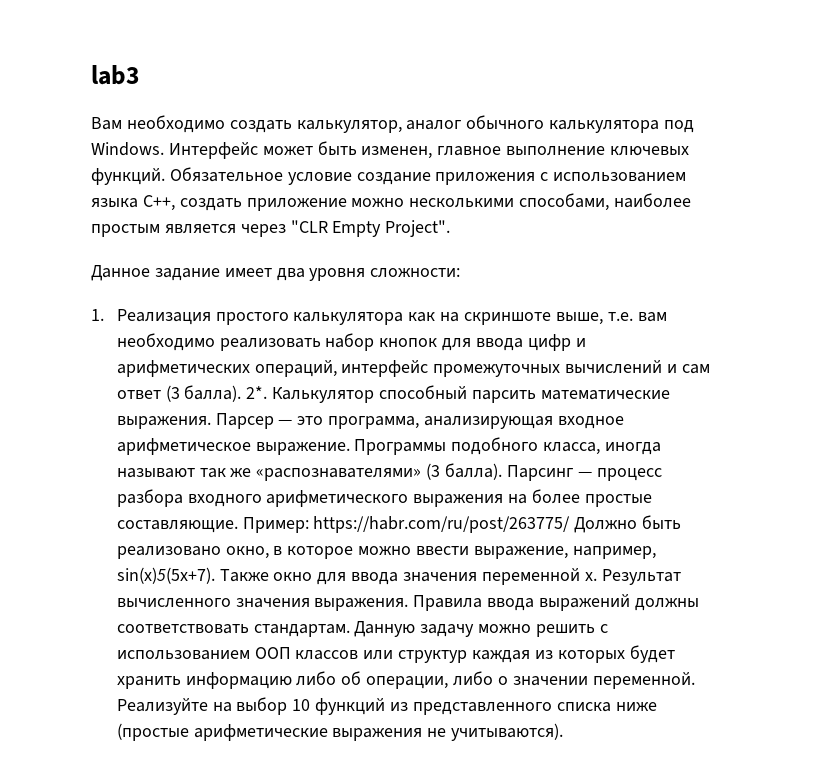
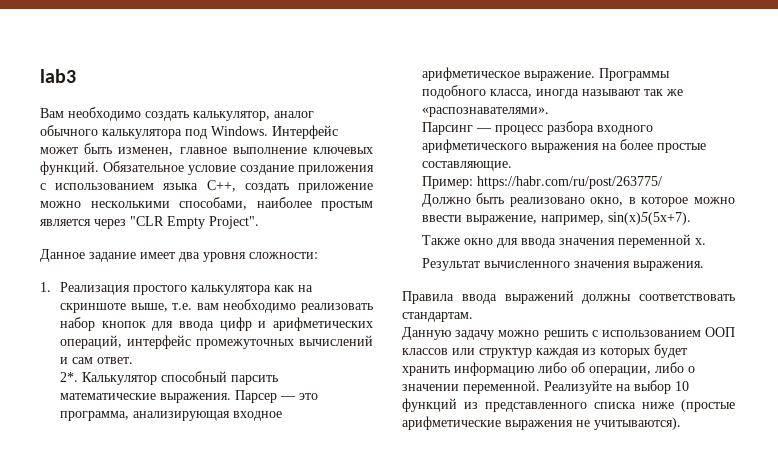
- 1. Реализация простого калькулятора как на скриншоте выше, т.е. вам необходимо реализовать набор кнопок для ввода цифр и арифметических операций, интерфейс промежуточных вычислений и сам ответ (3 балла). 2*.
+ 1. Реализация простого калькулятора как на скриншоте выше, т.е. вам необходимо реализовать набор кнопок для ввода цифр и арифметических операций, интерфейс промежуточных вычислений и сам ответ.
+ 2*.
- Программы подобного класса, иногда называют так же «распознавателями» (3 балла). Парсинг — процесс разбора входного арифметического выражения на более простые составляющие. Пример:
+ Программы подобного класса, иногда называют так же «распознавателями».
+ Парсинг — процесс разбора входного арифметического выражения на более простые составляющие.
+ Пример:
- https://habr.com/ru/post/263775/ Должно быть реализовано окно, в которое можно ввести выражение, например, sin(x)5(5x+7). Также окно для ввода значения переменной x. Результат вычисленного значения выражения. Правила ввода выражений должны соответствовать стандартам. Данную задачу можно решить с использованием ООП классов или структур каждая из которых будет хранить информацию либо об операции, либо о значении переменной.
+ https://habr.com/ru/post/263775/
+ Должно быть реализовано окно, в которое можно ввести выражение, например, sin(x)5(5x+7).
+ Также окно для ввода значения переменной x.
+ Результат вычисленного значения выражения.
+ Правила ввода выражений должны соответствовать стандартам.
+ Данную задачу можно решить с использованием ООП классов или структур каждая из которых будет хранить информацию либо об операции, либо о значении переменной.

